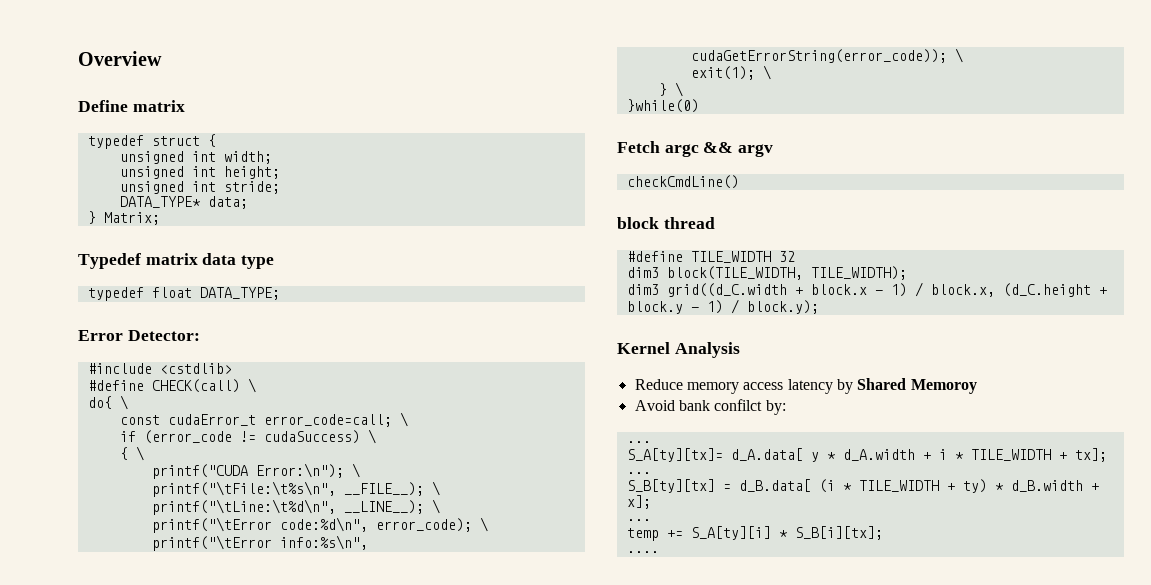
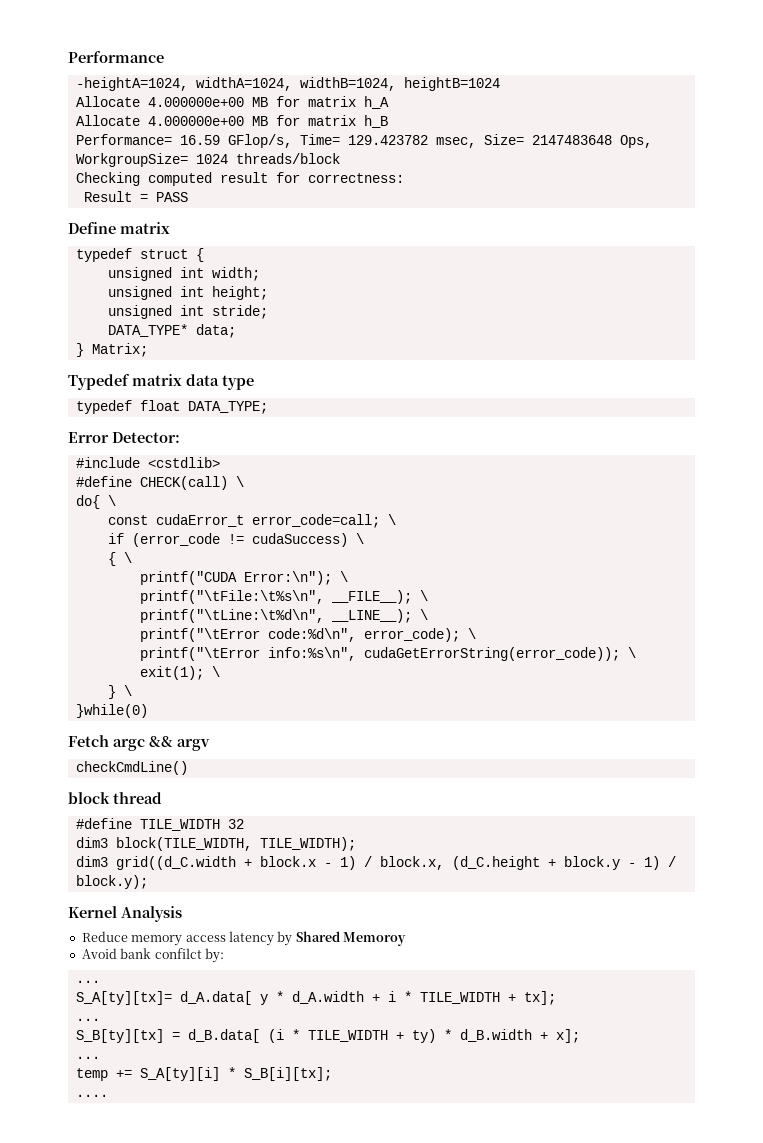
- Overview
+ Performance
+ -heightA=1024, widthA=1024, widthB=1024, heightB=1024
+ Allocate 4.000000e+00 MB for matrix h_A
+ Allocate 4.000000e+00 MB for matrix h_B
+ Performance= 16.59 GFlop/s, Time= 129.423782 msec, Size= 2147483648 Ops, WorkgroupSize= 1024 threads/block
+ Checking computed result for correctness:
+ Result = PASS

